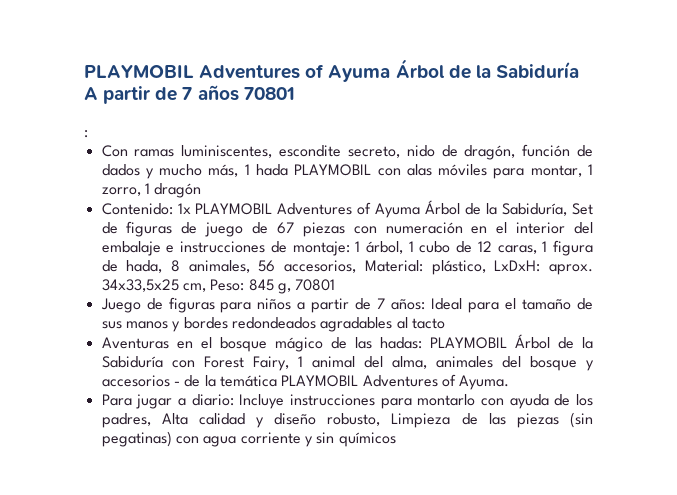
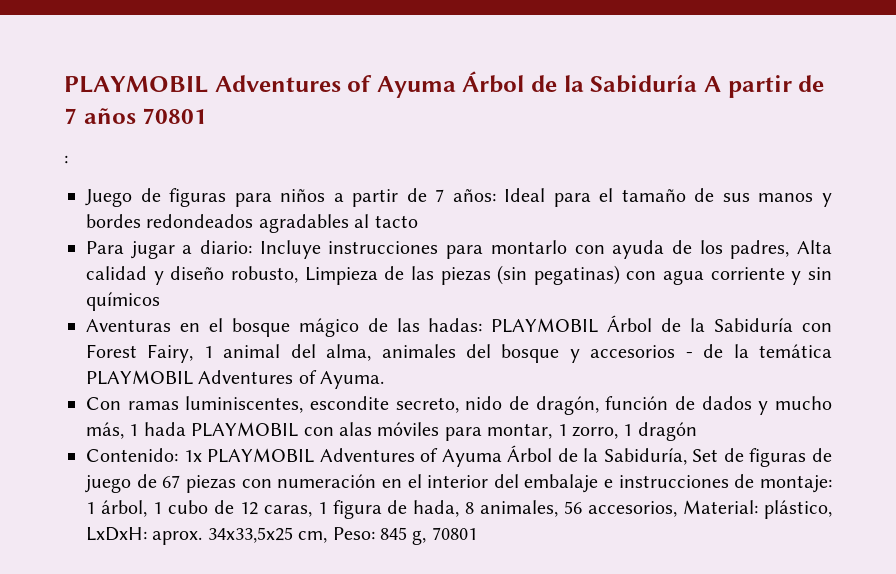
+ Juego de figuras para niños a partir de 7 años: Ideal para el tamaño de sus manos y bordes redondeados agradables al tacto
+ Para jugar a diario: Incluye instrucciones para montarlo con ayuda de los padres, Alta calidad y diseño robusto, Limpieza de las piezas (sin pegatinas) con agua corriente y sin químicos
+ Aventuras en el bosque mágico de las hadas: PLAYMOBIL Árbol de la Sabiduría con Forest Fairy, 1 animal del alma, animales del bosque y accesorios - de la temática PLAYMOBIL Adventures of Ayuma.
- Juego de figuras para niños a partir de 7 años: Ideal para el tamaño de sus manos y bordes redondeados agradables al tacto
- Aventuras en el bosque mágico de las hadas: PLAYMOBIL Árbol de la Sabiduría con Forest Fairy, 1 animal del alma, animales del bosque y accesorios - de la temática PLAYMOBIL Adventures of Ayuma.
- Para jugar a diario: Incluye instrucciones para montarlo con ayuda de los padres, Alta calidad y diseño robusto, Limpieza de las piezas (sin pegatinas) con agua corriente y sin químicos

